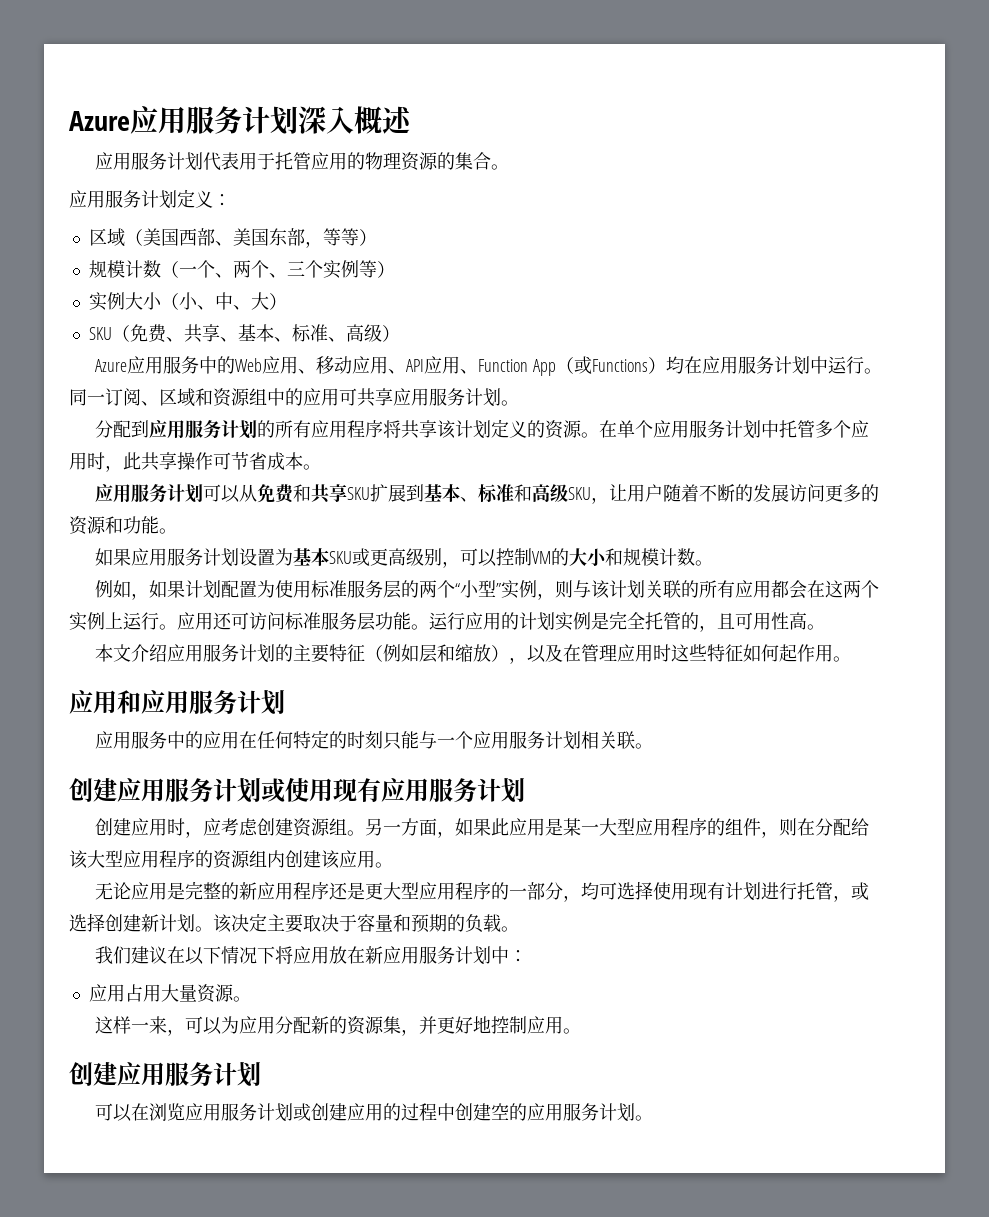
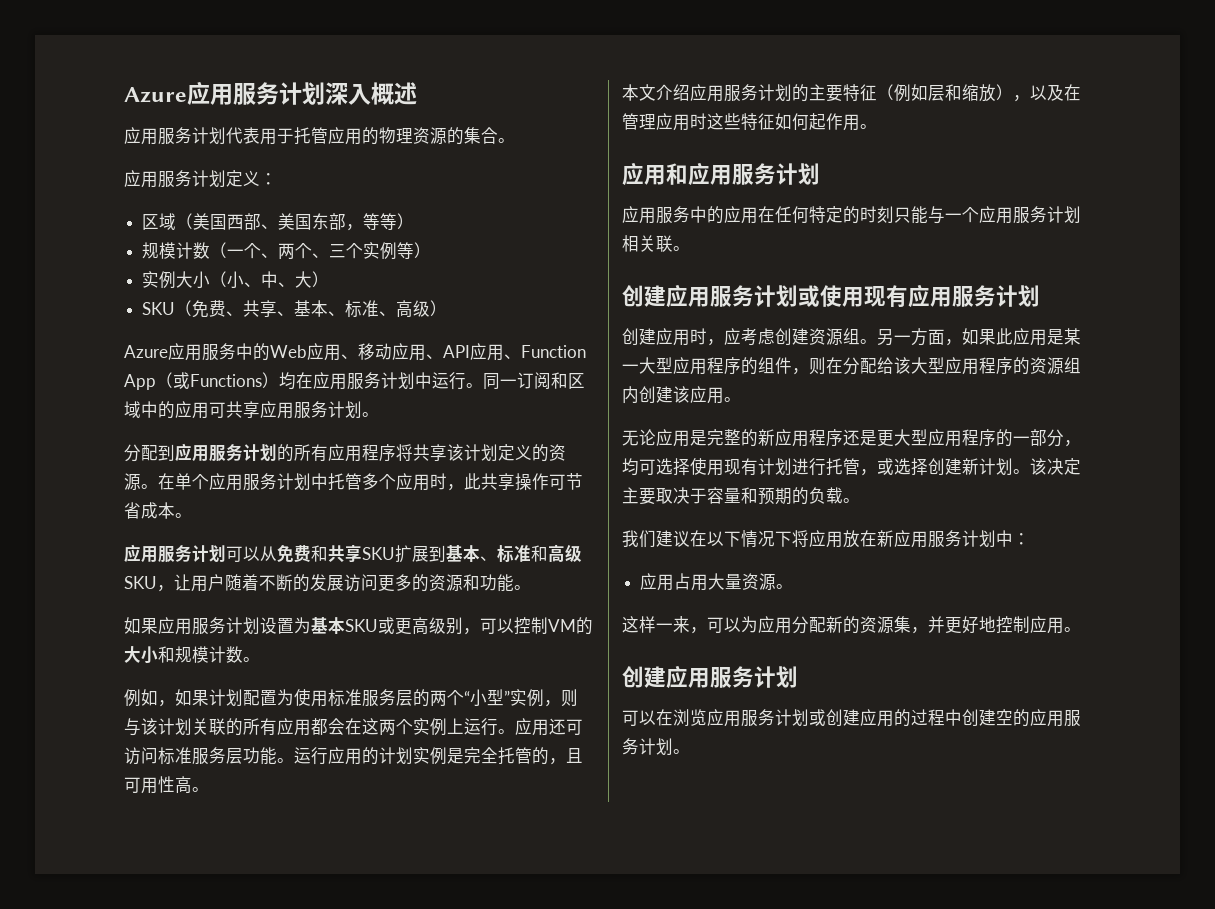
- 同一订阅、区域和资源组中的应用可共享应用服务计划。
+ 同一订阅和区域中的应用可共享应用服务计划。

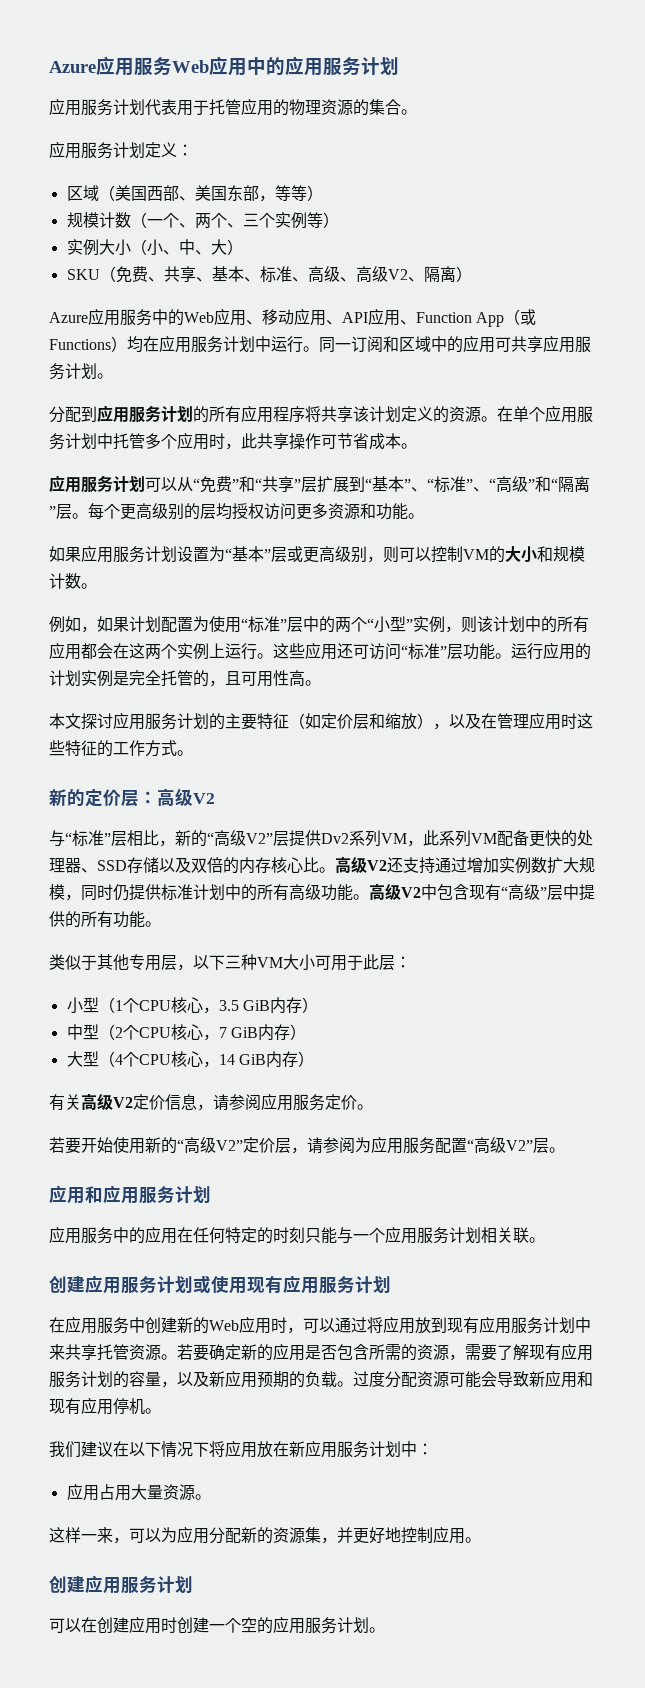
- Azure应用服务计划深入概述
+ Azure应用服务Web应用中的应用服务计划
- SKU（免费、共享、基本、标准、高级）
+ SKU（免费、共享、基本、标准、高级、高级V2、隔离）
- 应用服务计划可以从免费和共享SKU扩展到基本、标准和高级SKU，让用户随着不断的发展访问更多的资源和功能。
+ 应用服务计划可以从“免费”和“共享”层扩展到“基本”、“标准”、“高级”和“隔离”层。每个更高级别的层均授权访问更多资源和功能。
- 如果应用服务计划设置为基本SKU或更高级别，可以控制VM的大小和规模计数。
+ 如果应用服务计划设置为“基本”层或更高级别，则可以控制VM的大小和规模计数。
- 例如，如果计划配置为使用标准服务层的两个“小型”实例，则与该计划关联的所有应用都会在这两个实例上运行。
+ 例如，如果计划配置为使用“标准”层中的两个“小型”实例，则该计划中的所有应用都会在这两个实例上运行。
- 应用还可访问标准服务层功能。
+ 这些应用还可访问“标准”层功能。
- 本文介绍应用服务计划的主要特征（例如层和缩放），以及在管理应用时这些特征如何起作用。
+ 本文探讨应用服务计划的主要特征（如定价层和缩放），以及在管理应用时这些特征的工作方式。
+ 新的定价层：高级V2
+ 与“标准”层相比，新的“高级V2”层提供Dv2系列VM，此系列VM配备更快的处理器、SSD存储以及双倍的内存核心比。高级V2还支持通过增加实例数扩大规模，同时仍提供标准计划中的所有高级功能。高级V2中包含现有“高级”层中提供的所有功能。
+ 类似于其他专用层，以下三种VM大小可用于此层：
+ 小型（1个CPU核心，3.5 GiB内存）
+ 中型（2个CPU核心，7 GiB内存）
+ 大型（4个CPU核心，14 GiB内存）
+ 有关高级V2定价信息，请参阅应用服务定价。
+ 若要开始使用新的“高级V2”定价层，请参阅为应用服务配置“高级V2”层。
- 创建应用时，应考虑创建资源组。另一方面，如果此应用是某一大型应用程序的组件，则在分配给该大型应用程序的资源组内创建该应用。
- 无论应用是完整的新应用程序还是更大型应用程序的一部分，均可选择使用现有计划进行托管，或选择创建新计划。该决定主要取决于容量和预期的负载。
+ 在应用服务中创建新的Web应用时，可以通过将应用放到现有应用服务计划中来共享托管资源。若要确定新的应用是否包含所需的资源，需要了解现有应用服务计划的容量，以及新应用预期的负载。过度分配资源可能会导致新应用和现有应用停机。
- 可以在浏览应用服务计划或创建应用的过程中创建空的应用服务计划。
+ 可以在创建应用时创建一个空的应用服务计划。

